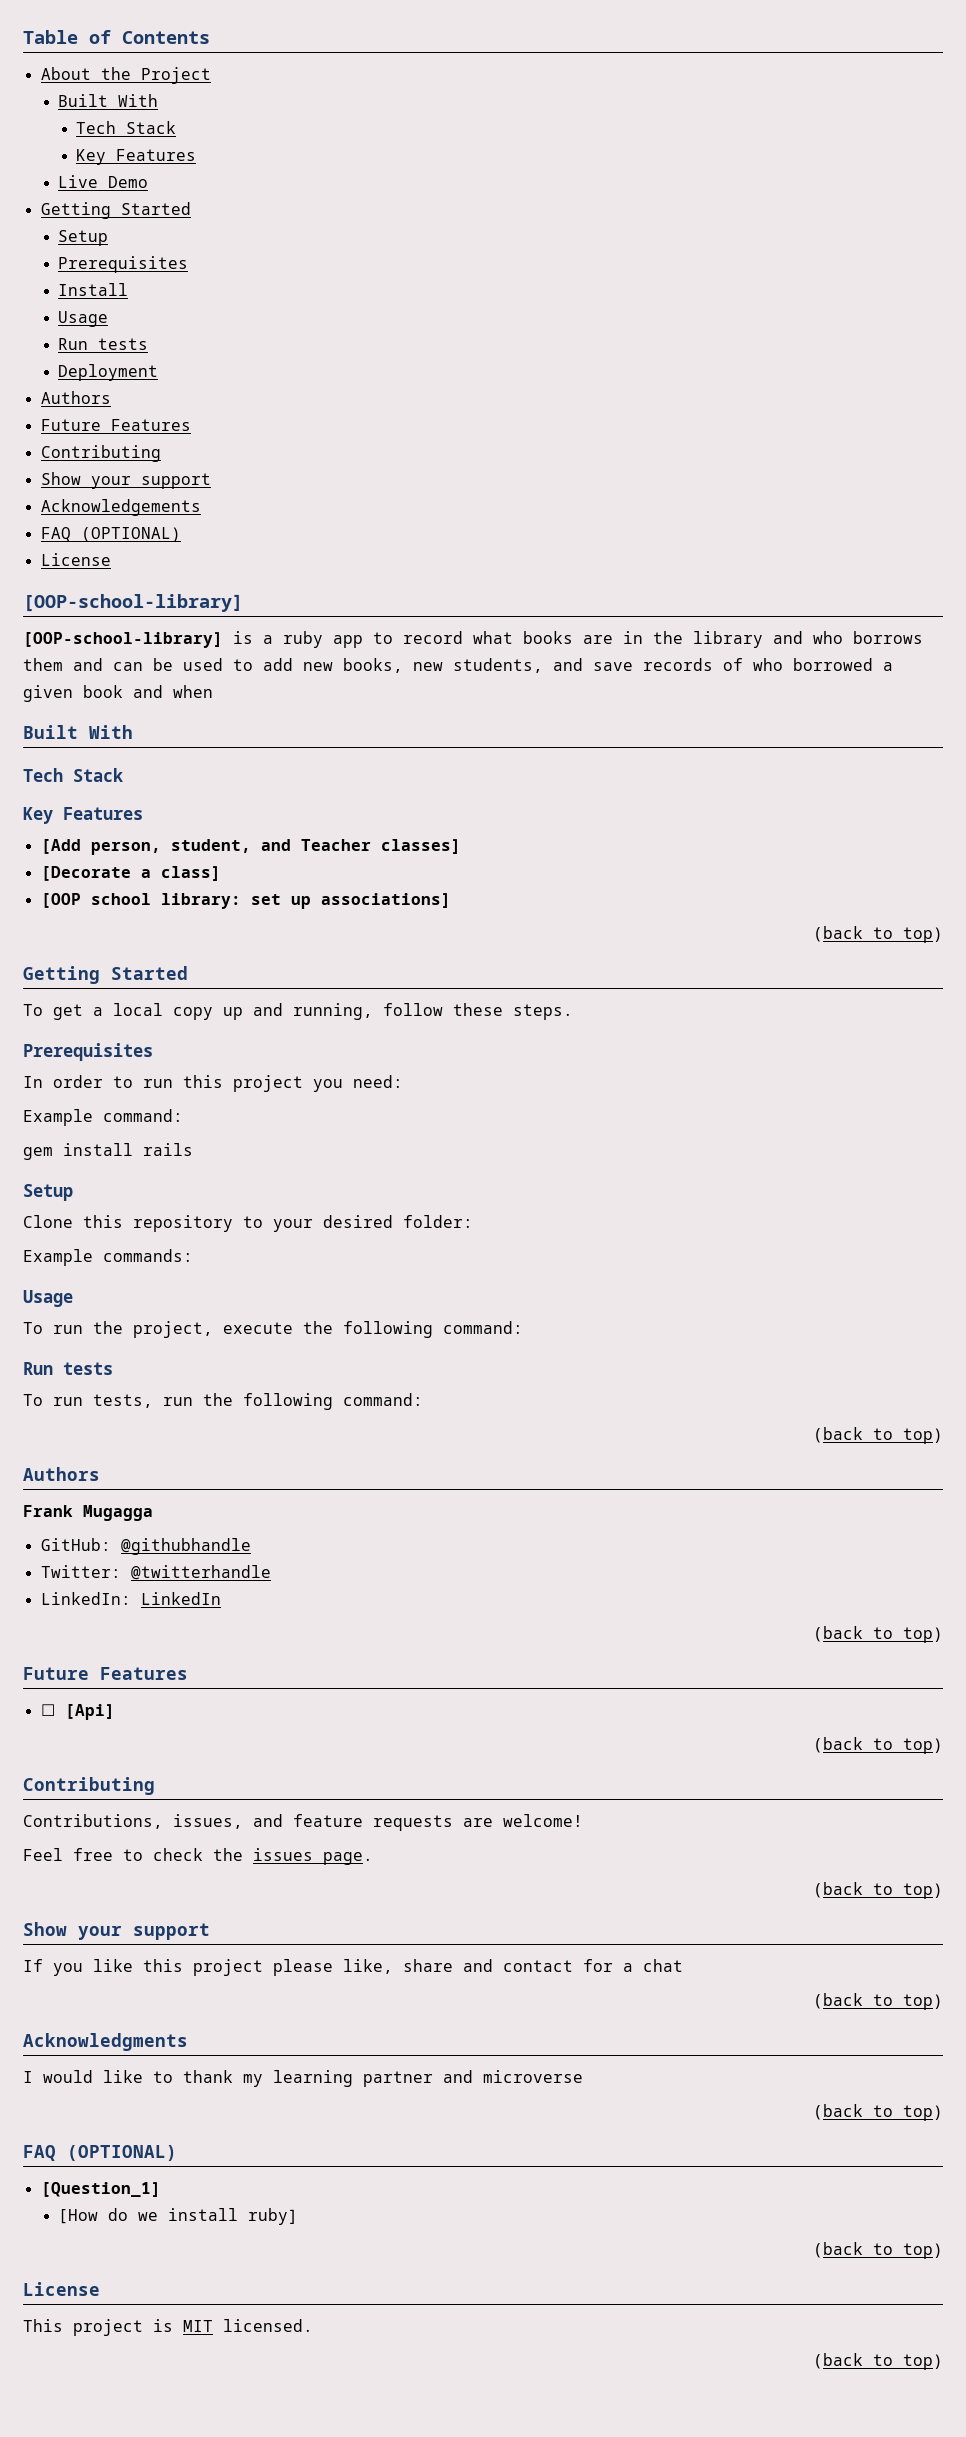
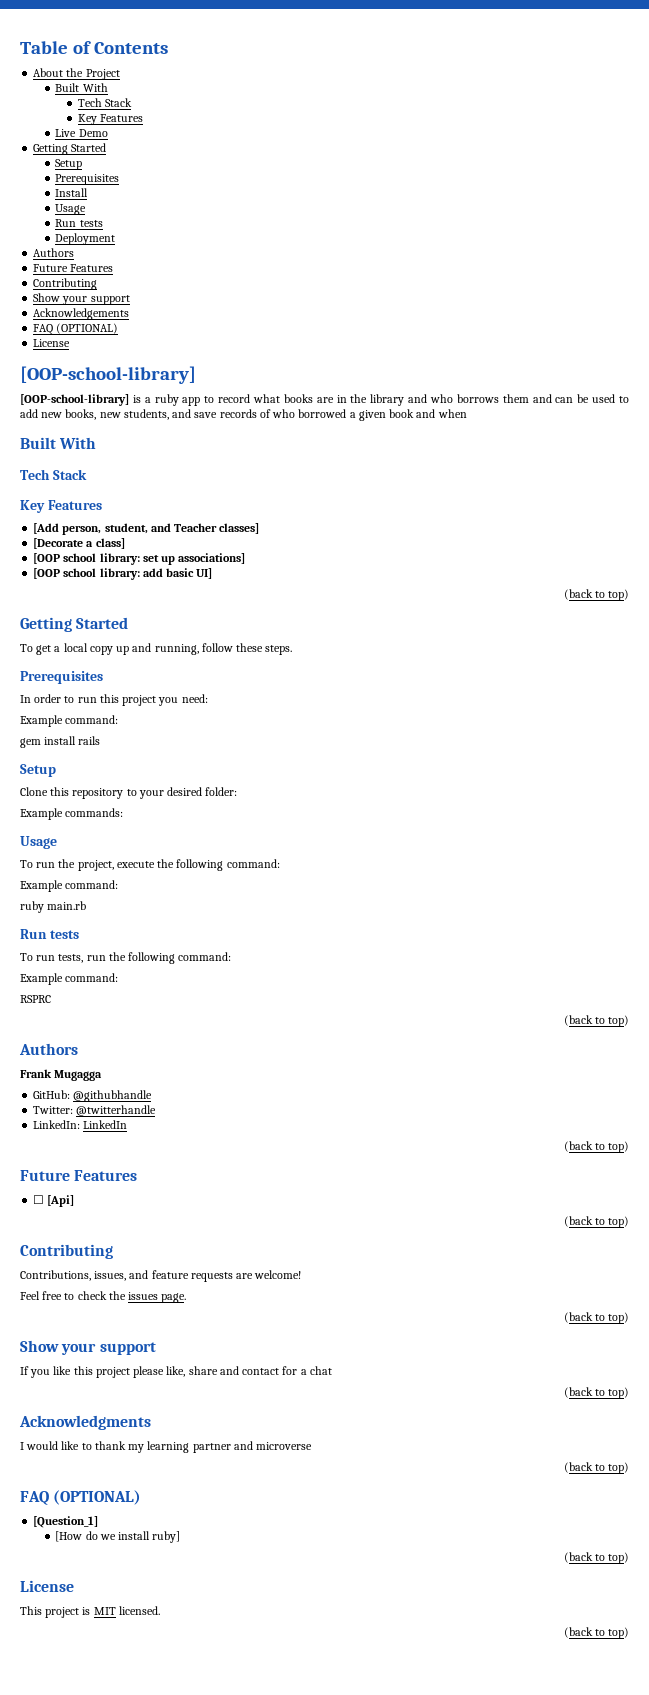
+ [OOP school library: add basic UI]
  To run the project, execute the following command:
+ Example command:
+ ruby main.rb
  To run tests, run the following command:
+ Example command:
+ RSPRC

